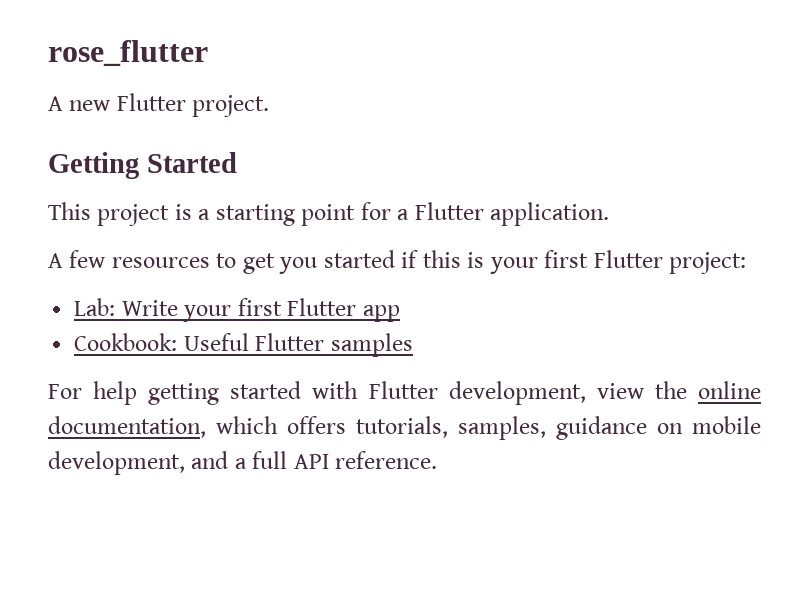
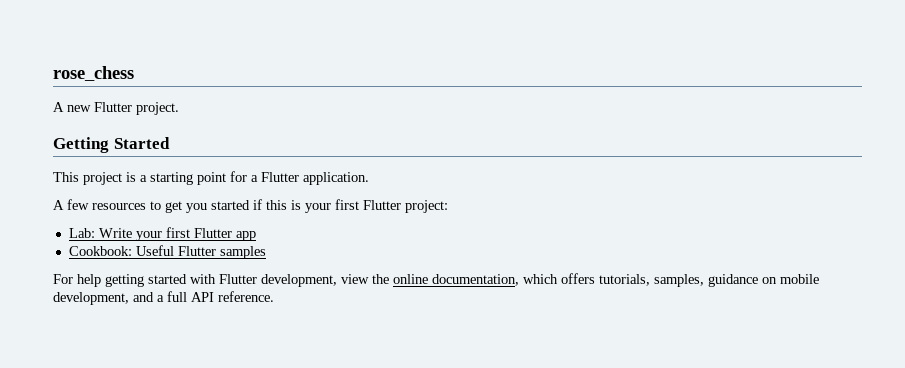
- rose_flutter
+ rose_chess

